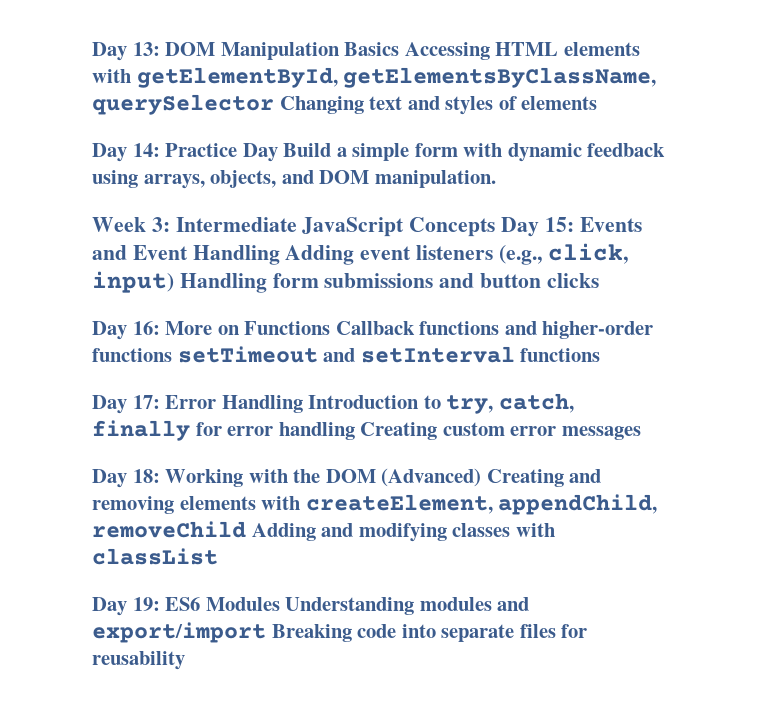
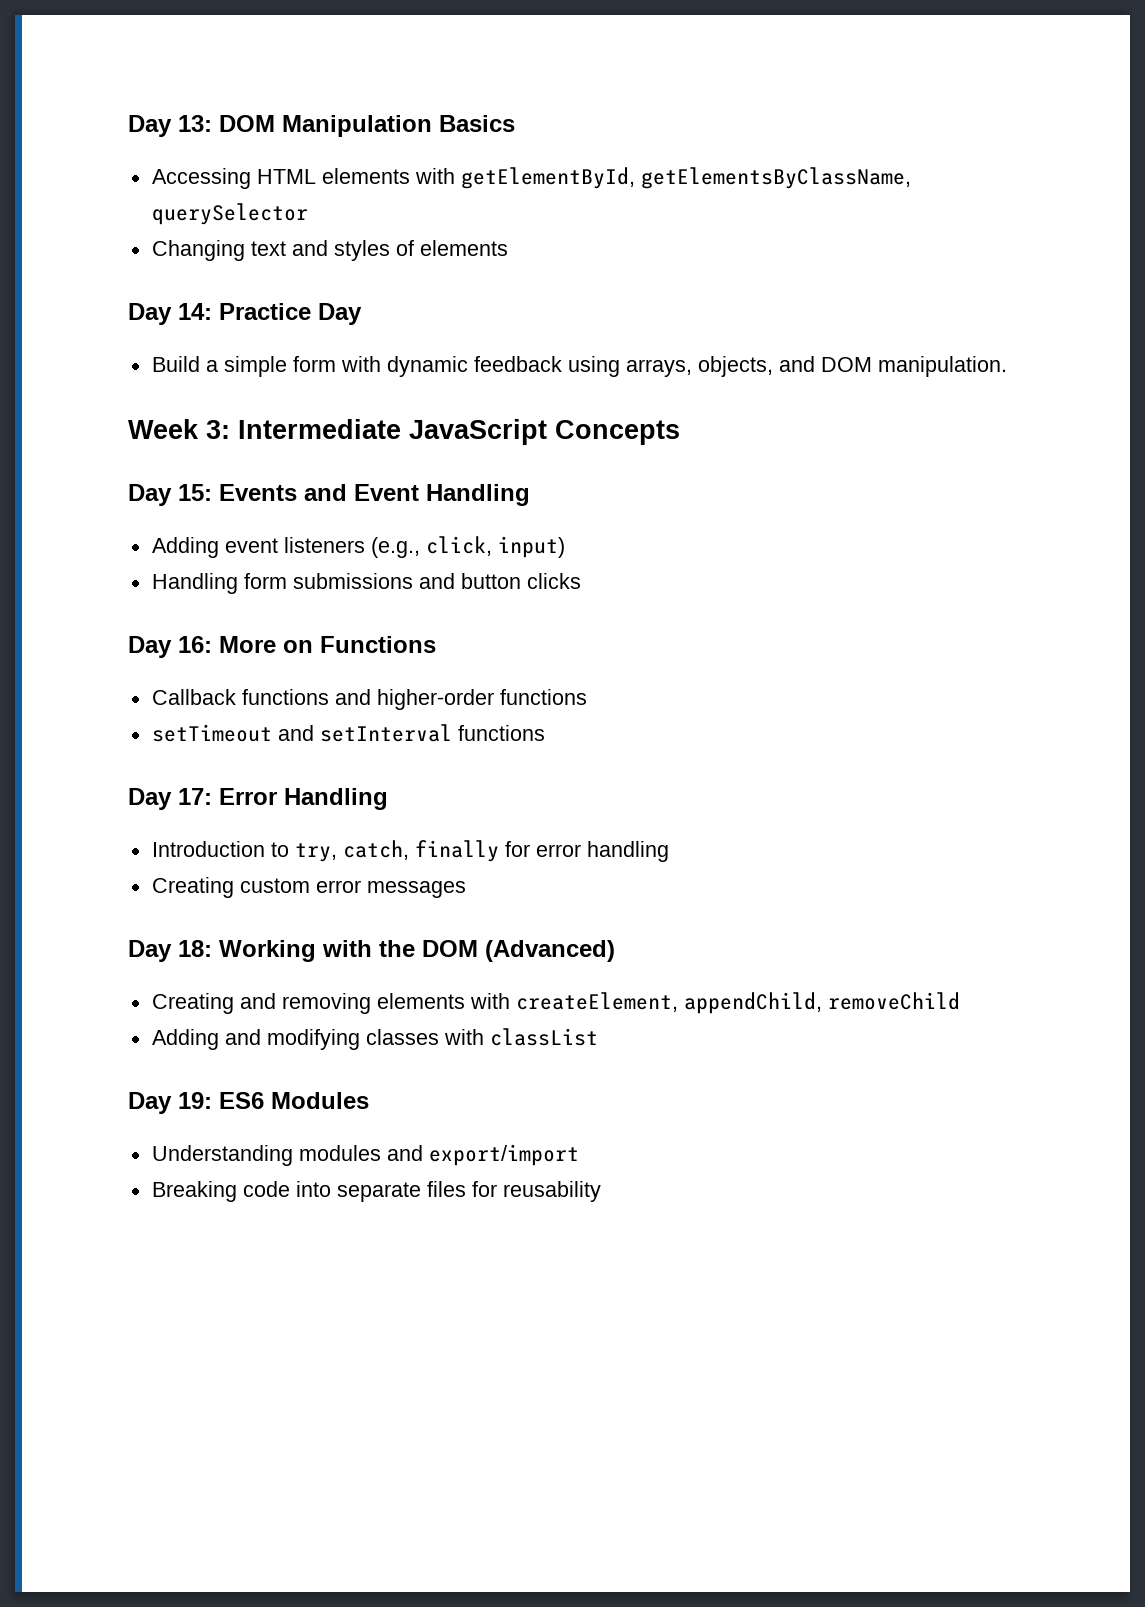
- Day 13: DOM Manipulation Basics Accessing HTML elements with getElementById, getElementsByClassName, querySelector Changing text and styles of elements
+ Day 13: DOM Manipulation Basics
+ Accessing HTML elements with getElementById, getElementsByClassName, querySelector
+ Changing text and styles of elements
- Day 14: Practice Day Build a simple form with dynamic feedback using arrays, objects, and DOM manipulation.
+ Day 14: Practice Day
+ Build a simple form with dynamic feedback using arrays, objects, and DOM manipulation.
- Week 3: Intermediate JavaScript Concepts Day 15: Events and Event Handling Adding event listeners (e.g., click, input) Handling form submissions and button clicks
+ Week 3: Intermediate JavaScript Concepts
+ Day 15: Events and Event Handling
+ Adding event listeners (e.g., click, input)
+ Handling form submissions and button clicks
- Day 16: More on Functions Callback functions and higher-order functions setTimeout and setInterval functions
+ Day 16: More on Functions
+ Callback functions and higher-order functions
+ setTimeout and setInterval functions
- Day 17: Error Handling Introduction to try, catch, finally for error handling Creating custom error messages
+ Day 17: Error Handling
+ Introduction to try, catch, finally for error handling
+ Creating custom error messages
- Day 18: Working with the DOM (Advanced) Creating and removing elements with createElement, appendChild, removeChild Adding and modifying classes with classList
+ Day 18: Working with the DOM (Advanced)
+ Creating and removing elements with createElement, appendChild, removeChild
+ Adding and modifying classes with classList
- Day 19: ES6 Modules Understanding modules and export/import Breaking code into separate files for reusability
+ Day 19: ES6 Modules
+ Understanding modules and export/import
+ Breaking code into separate files for reusability

